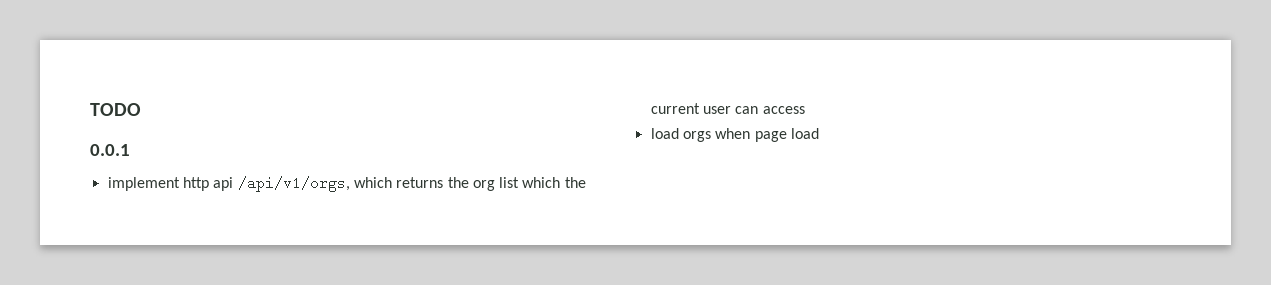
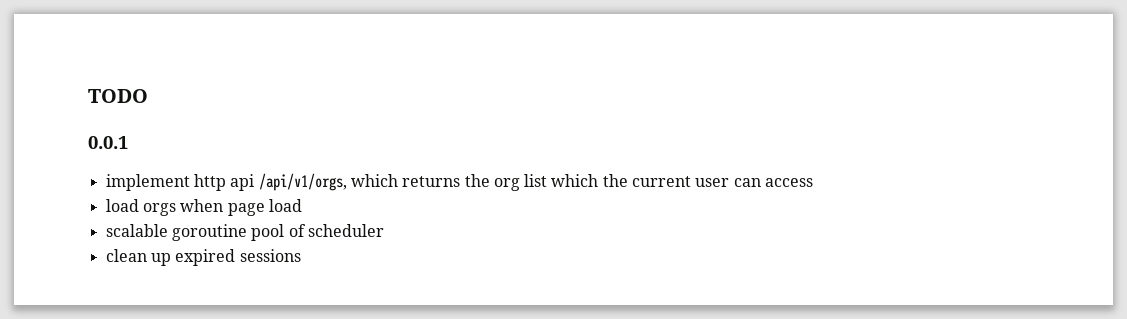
+ scalable goroutine pool of scheduler
+ clean up expired sessions

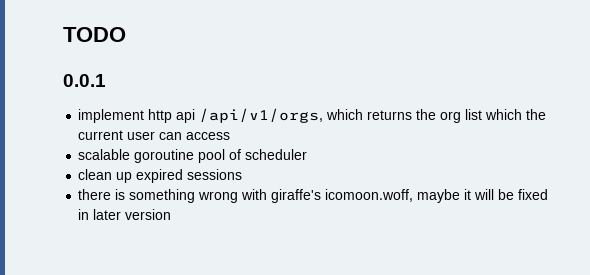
- load orgs when page load
+ there is something wrong with giraffe's icomoon.woff, maybe it will be fixed in later version

